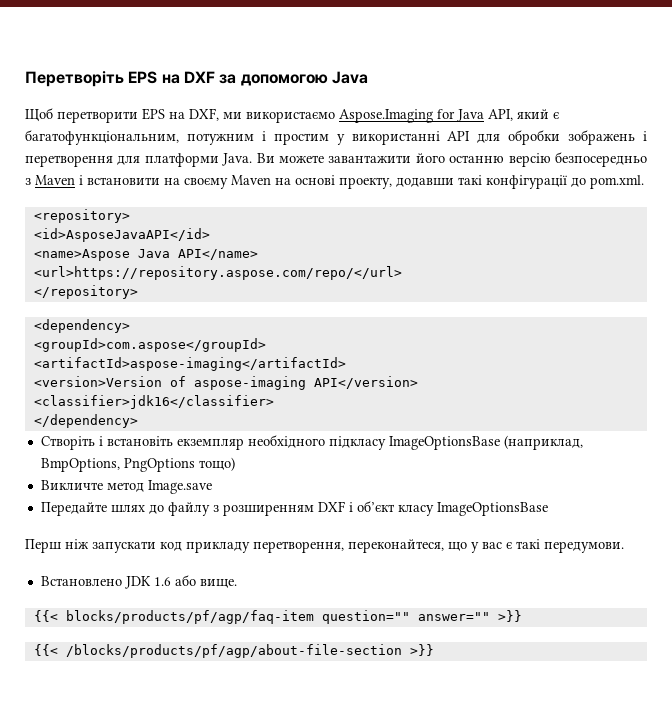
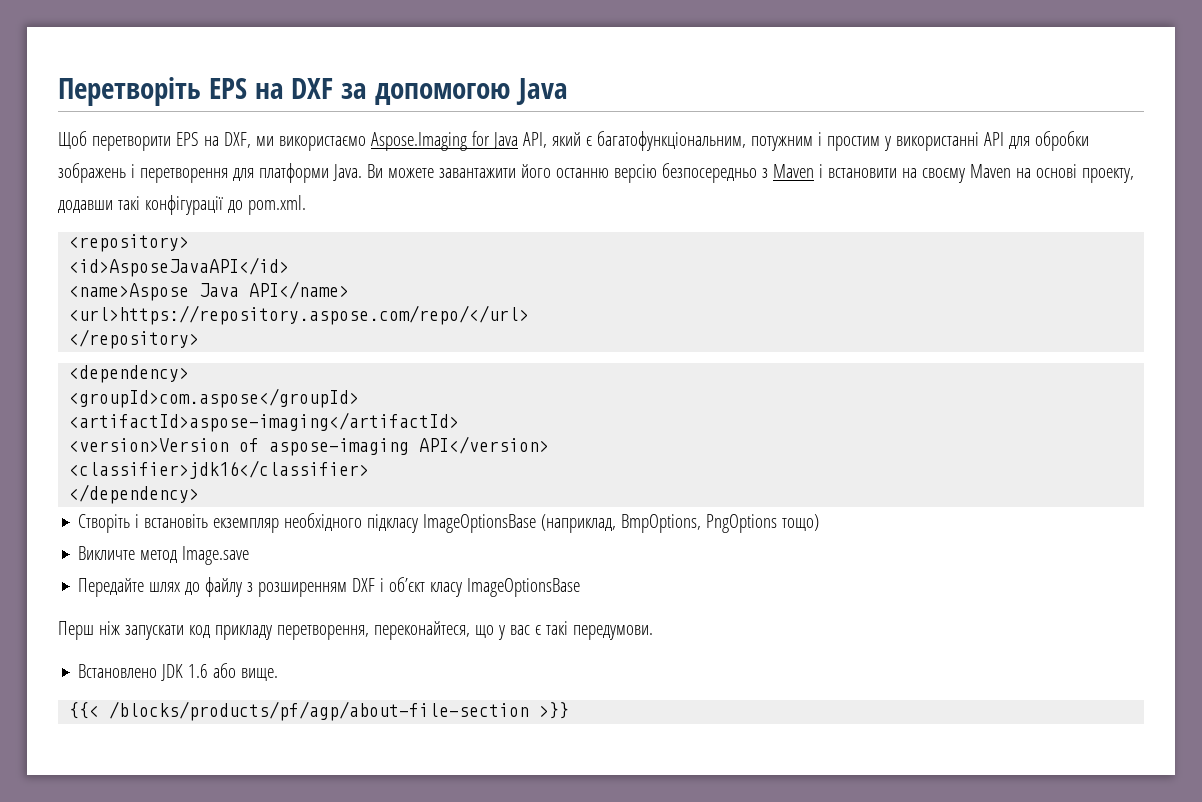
- {{< blocks/products/pf/agp/faq-item question="" answer="" >}}

